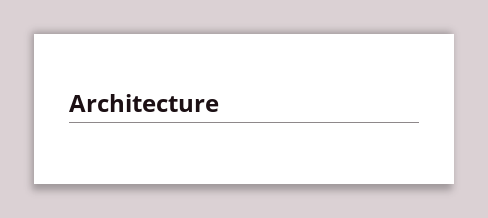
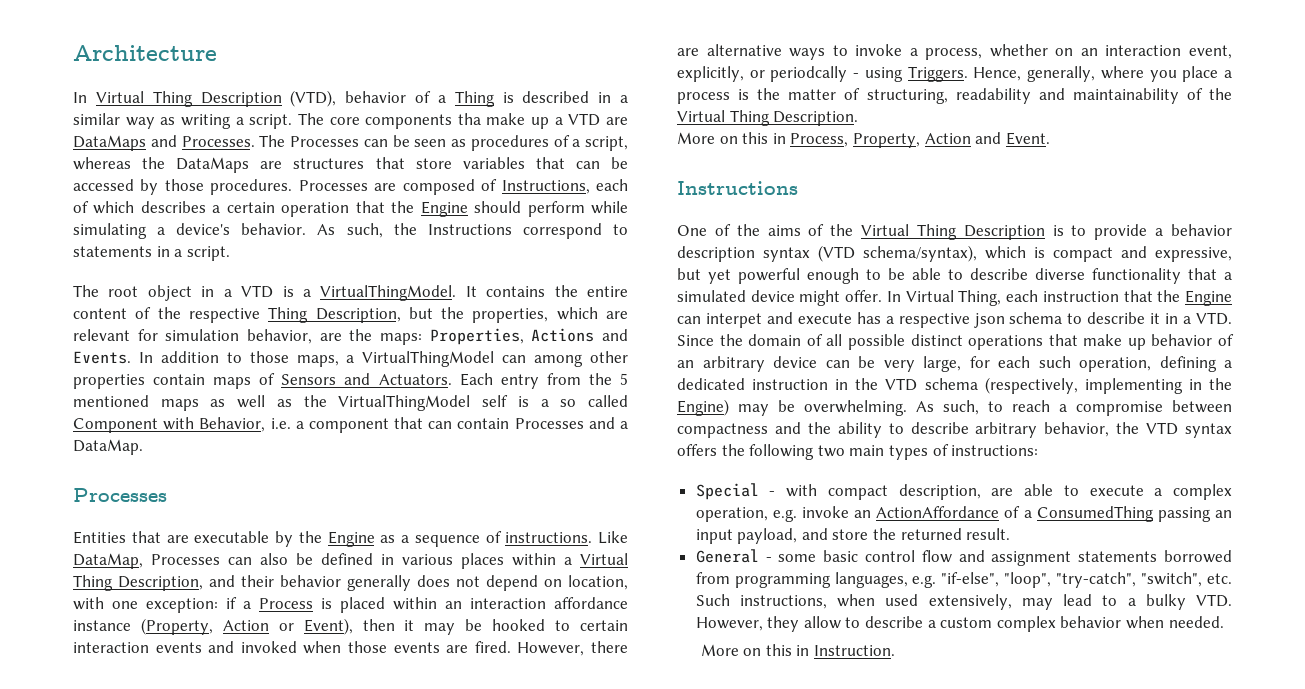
+ In Virtual Thing Description (VTD), behavior of a Thing is described in a similar way as writing a script. The core components tha make up a VTD are DataMaps and Processes. The Processes can be seen as procedures of a script, whereas the DataMaps are structures that store variables that can be accessed by those procedures. Processes are composed of Instructions, each of which describes a certain operation that the Engine should perform while simulating a device's behavior. As such, the Instructions correspond to statements in a script.
+ The root object in a VTD is a VirtualThingModel. It contains the entire content of the respective Thing Description, but the properties, which are relevant for simulation behavior, are the maps: Properties, Actions and Events. In addition to those maps, a VirtualThingModel can among other properties contain maps of Sensors and Actuators. Each entry from the 5 mentioned maps as well as the VirtualThingModel self is a so called Component with Behavior, i.e. a component that can contain Processes and a DataMap.
+ Processes
+ Entities that are executable by the Engine as a sequence of instructions. Like DataMap, Processes can also be defined in various places within a Virtual Thing Description, and their behavior generally does not depend on location, with one exception: if a Process is placed within an interaction affordance instance (Property, Action or Event), then it may be hooked to certain interaction events and invoked when those events are fired. However, there are alternative ways to invoke a process, whether on an interaction event, explicitly, or periodcally - using Triggers. Hence, generally, where you place a process is the matter of structuring, readability and maintainability of the Virtual Thing Description.
+ More on this in Process, Property, Action and Event.
+ Instructions
+ One of the aims of the Virtual Thing Description is to provide a behavior description syntax (VTD schema/syntax), which is compact and expressive, but yet powerful enough to be able to describe diverse functionality that a simulated device might offer. In Virtual Thing, each instruction that the Engine can interpet and execute has a respective json schema to describe it in a VTD. Since the domain of all possible distinct operations that make up behavior of an arbitrary device can be very large, for each such operation, defining a dedicated instruction in the VTD schema (respectively, implementing in the Engine) may be overwhelming. As such, to reach a compromise between compactness and the ability to describe arbitrary behavior, the VTD syntax offers the following two main types of instructions:
+ Special - with compact description, are able to execute a complex operation, e.g. invoke an ActionAffordance of a ConsumedThing passing an input payload, and store the returned result.
+ General - some basic control flow and assignment statements borrowed from programming languages, e.g. "if-else", "loop", "try-catch", "switch", etc. Such instructions, when used extensively, may lead to a bulky VTD. However, they allow to describe a custom complex behavior when needed.
+ More on this in Instruction.

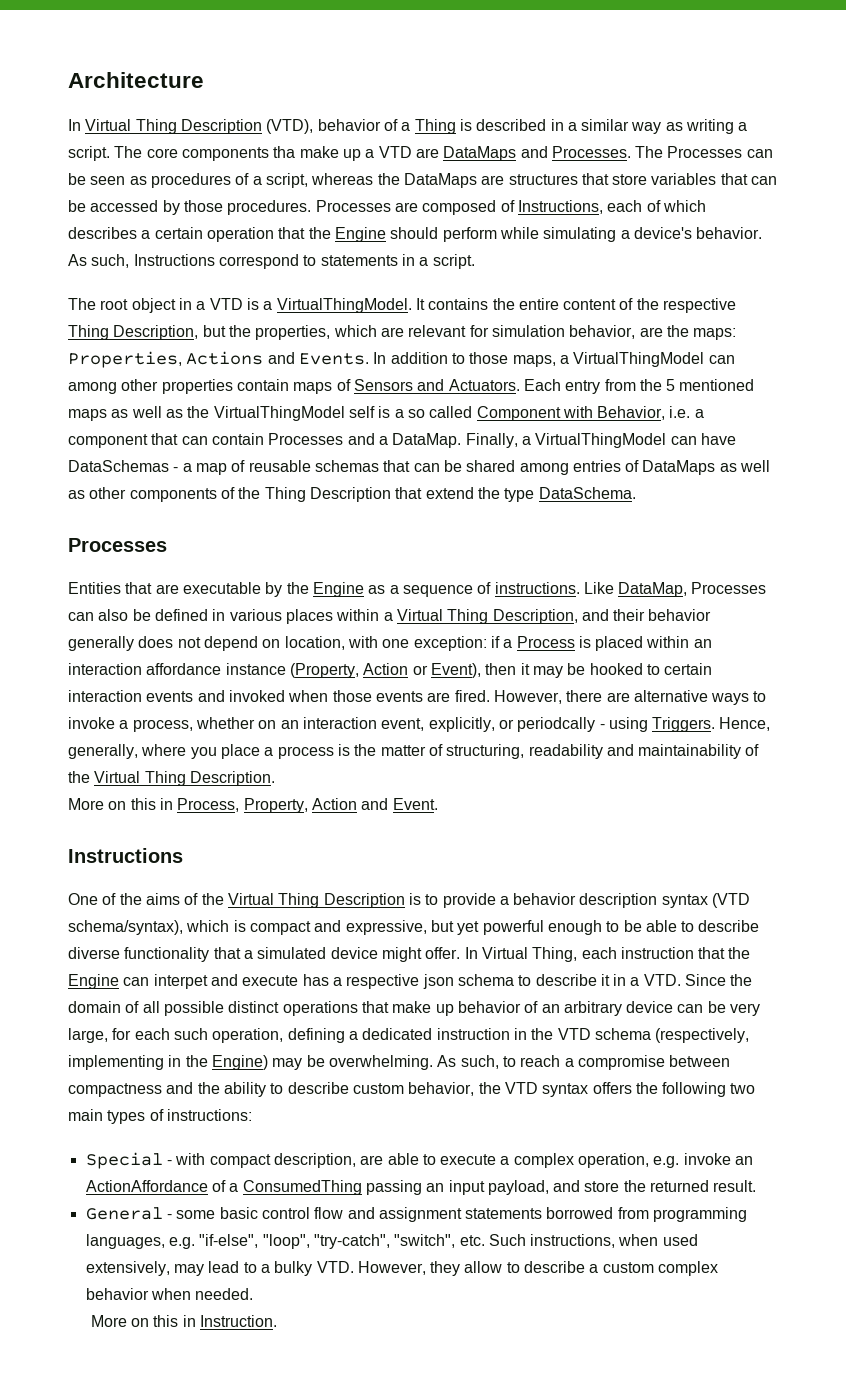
- As such, the Instructions correspond to statements in a script.
+ As such, Instructions correspond to statements in a script.
+ Finally, a VirtualThingModel can have DataSchemas - a map of reusable schemas that can be shared among entries of DataMaps as well as other components of the Thing Description that extend the type DataSchema.
- As such, to reach a compromise between compactness and the ability to describe arbitrary behavior, the VTD syntax offers the following two main types of instructions:
+ As such, to reach a compromise between compactness and the ability to describe custom behavior, the VTD syntax offers the following two main types of instructions:

